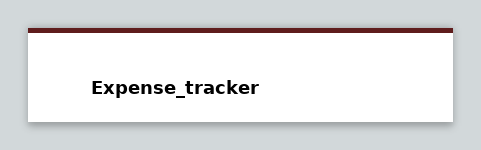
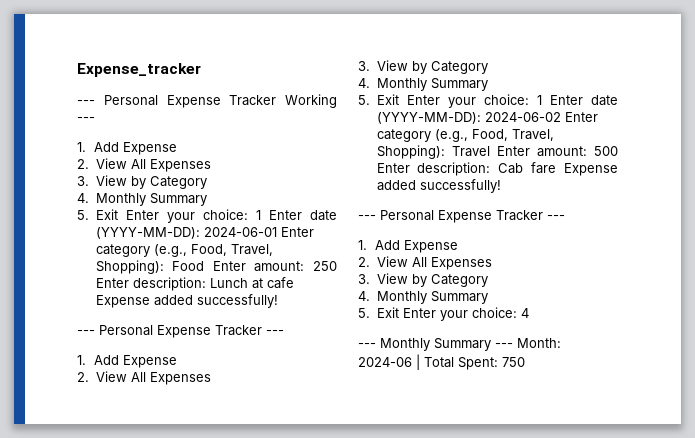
+ --- Personal Expense Tracker Working ---
+ 1. Add Expense
+ 2. View All Expenses
+ 3. View by Category
+ 4. Monthly Summary
+ 5. Exit Enter your choice: 1 Enter date (YYYY-MM-DD): 2024-06-01 Enter category (e.g., Food, Travel, Shopping): Food Enter amount: 250 Enter description: Lunch at cafe Expense added successfully!
+ --- Personal Expense Tracker ---
+ 1. Add Expense
+ 2. View All Expenses
+ 3. View by Category
+ 4. Monthly Summary
+ 5. Exit Enter your choice: 1 Enter date (YYYY-MM-DD): 2024-06-02 Enter category (e.g., Food, Travel, Shopping): Travel Enter amount: 500 Enter description: Cab fare Expense added successfully!
+ --- Personal Expense Tracker ---
+ 1. Add Expense
+ 2. View All Expenses
+ 3. View by Category
+ 4. Monthly Summary
+ 5. Exit Enter your choice: 4
+ --- Monthly Summary --- Month: 2024-06 | Total Spent: 750

